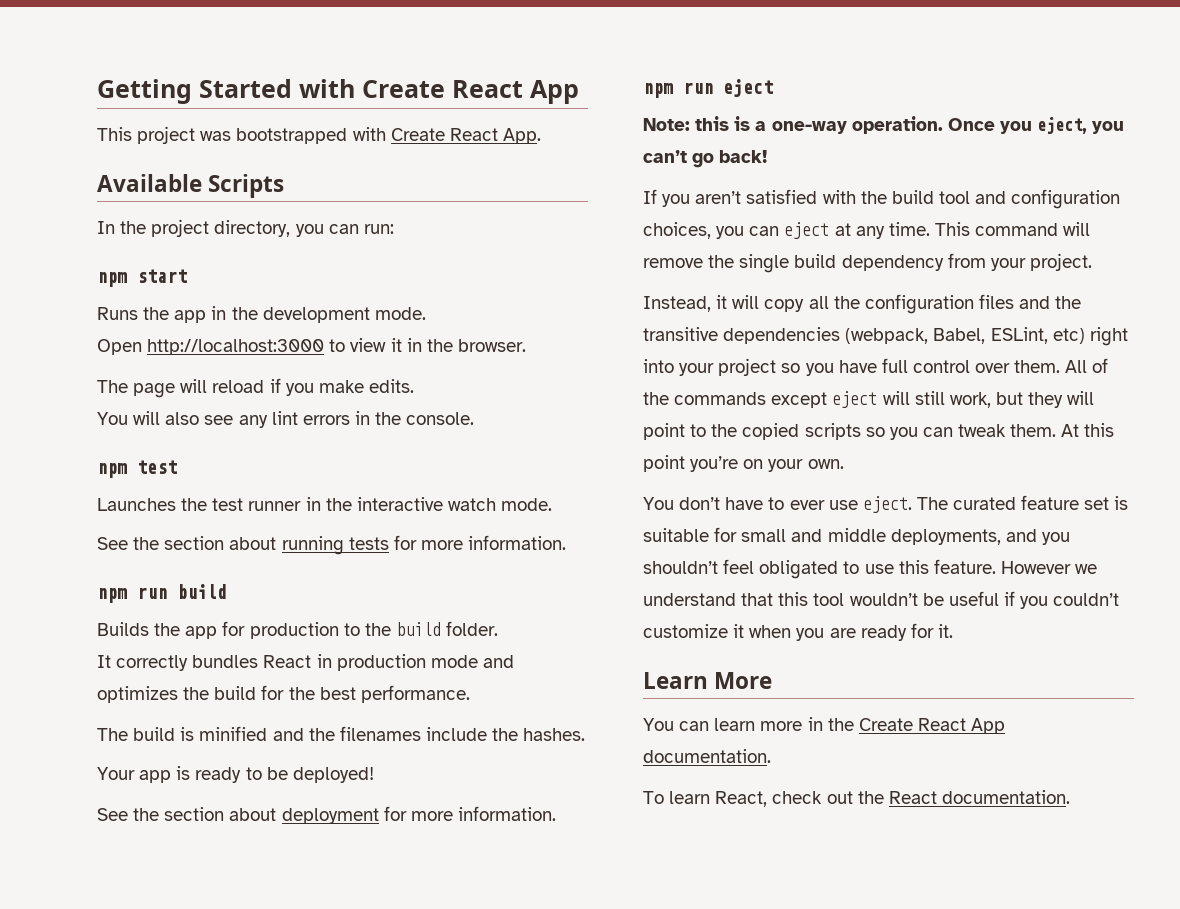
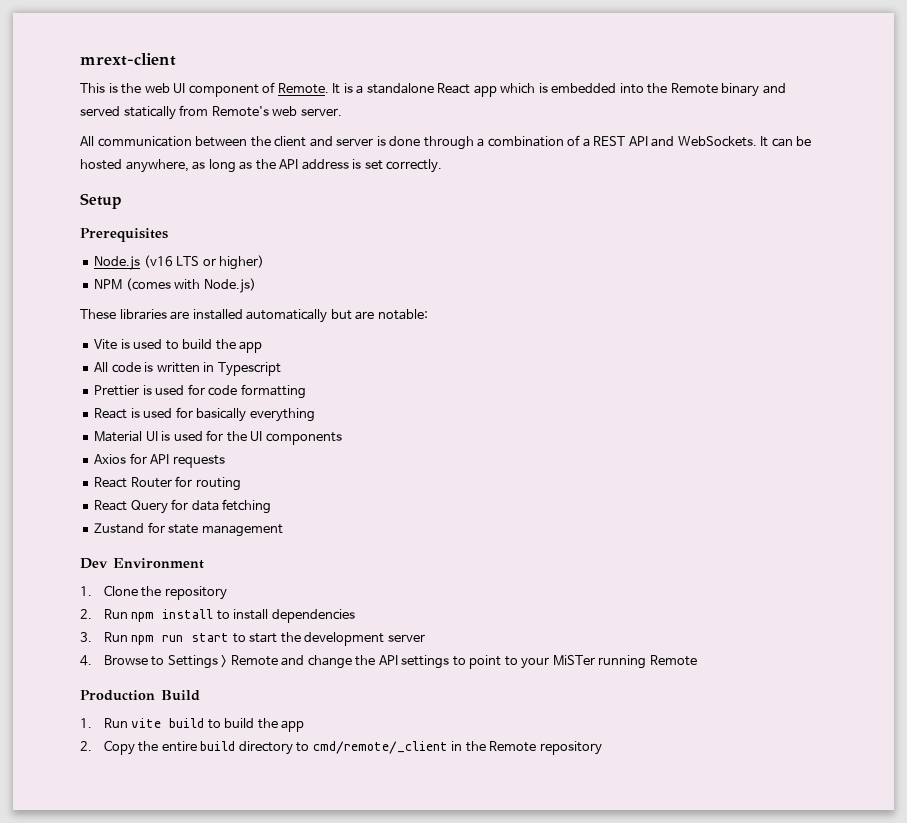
- Getting Started with Create React App
- This project was bootstrapped with Create React App.
- Available Scripts
- In the project directory, you can run:
- npm start
- Runs the app in the development mode.
- Open http://localhost:3000 to view it in the browser.
- The page will reload if you make edits.
- You will also see any lint errors in the console.
- npm test
- Launches the test runner in the interactive watch mode.
- See the section about running tests for more information.
- npm run build
- Builds the app for production to the build folder.
- It correctly bundles React in production mode and optimizes the build for the best performance.
- The build is minified and the filenames include the hashes.
- Your app is ready to be deployed!
- See the section about deployment for more information.
- npm run eject
- Note: this is a one-way operation. Once you eject, you can’t go back!
- If you aren’t satisfied with the build tool and configuration choices, you can eject at any time. This command will remove the single build dependency from your project.
- Instead, it will copy all the configuration files and the transitive dependencies (webpack, Babel, ESLint, etc) right into your project so you have full control over them. All of the commands except eject will still work, but they will point to the copied scripts so you can tweak them. At this point you’re on your own.
- You don’t have to ever use eject. The curated feature set is suitable for small and middle deployments, and you shouldn’t feel obligated to use this feature. However we understand that this tool wouldn’t be useful if you couldn’t customize it when you are ready for it.
- Learn More
- You can learn more in the Create React App documentation.
- To learn React, check out the React documentation.
+ mrext-client
+ This is the web UI component of Remote. It is a standalone React app which is embedded into the Remote binary and served statically from Remote's web server.
+ All communication between the client and server is done through a combination of a REST API and WebSockets. It can be hosted anywhere, as long as the API address is set correctly.
+ Setup
+ Prerequisites
+ Node.js (v16 LTS or higher)
+ NPM (comes with Node.js)
+ These libraries are installed automatically but are notable:
+ Vite is used to build the app
+ All code is written in Typescript
+ Prettier is used for code formatting
+ React is used for basically everything
+ Material UI is used for the UI components
+ Axios for API requests
+ React Router for routing
+ React Query for data fetching
+ Zustand for state management
+ Dev Environment
+ 1. Clone the repository
+ 2. Run npm install to install dependencies
+ 3. Run npm run start to start the development server
+ 4. Browse to Settings > Remote and change the API settings to point to your MiSTer running Remote
+ Production Build
+ 1. Run vite build to build the app
+ 2. Copy the entire build directory to cmd/remote/_client in the Remote repository

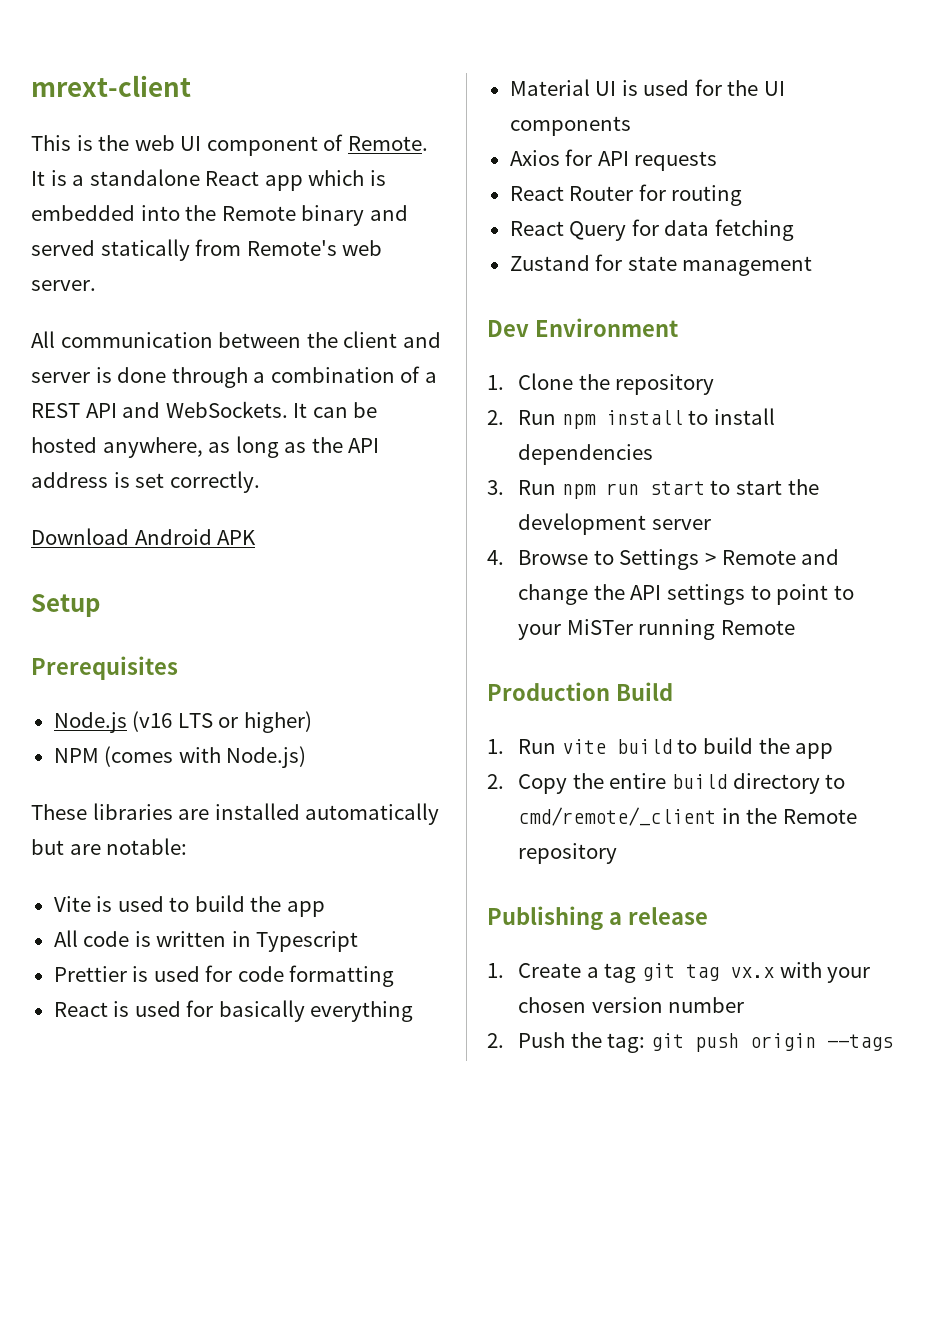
+ Download Android APK
+ Publishing a release
+ 1. Create a tag git tag vx.x with your chosen version number
+ 2. Push the tag: git push origin --tags

